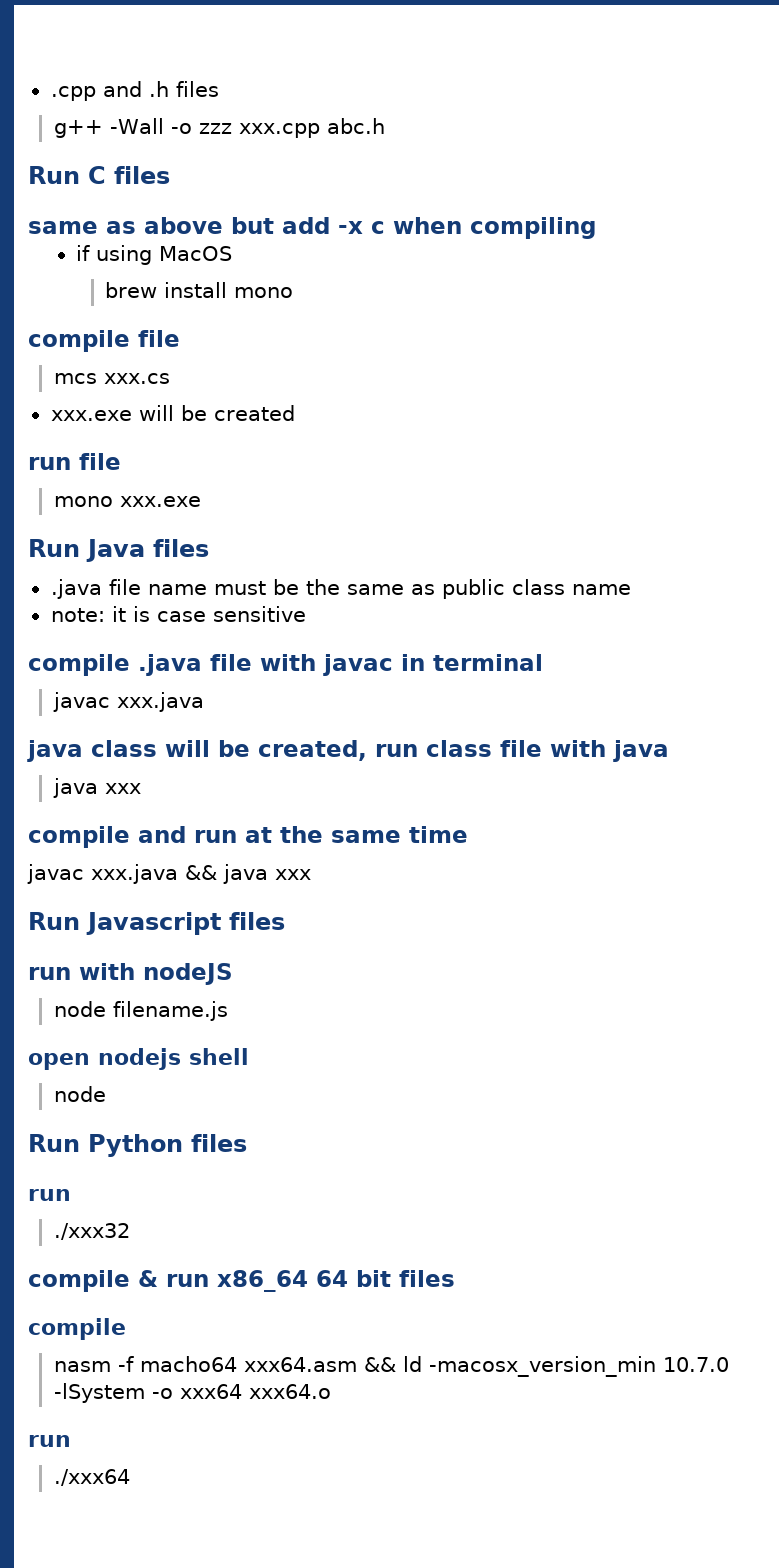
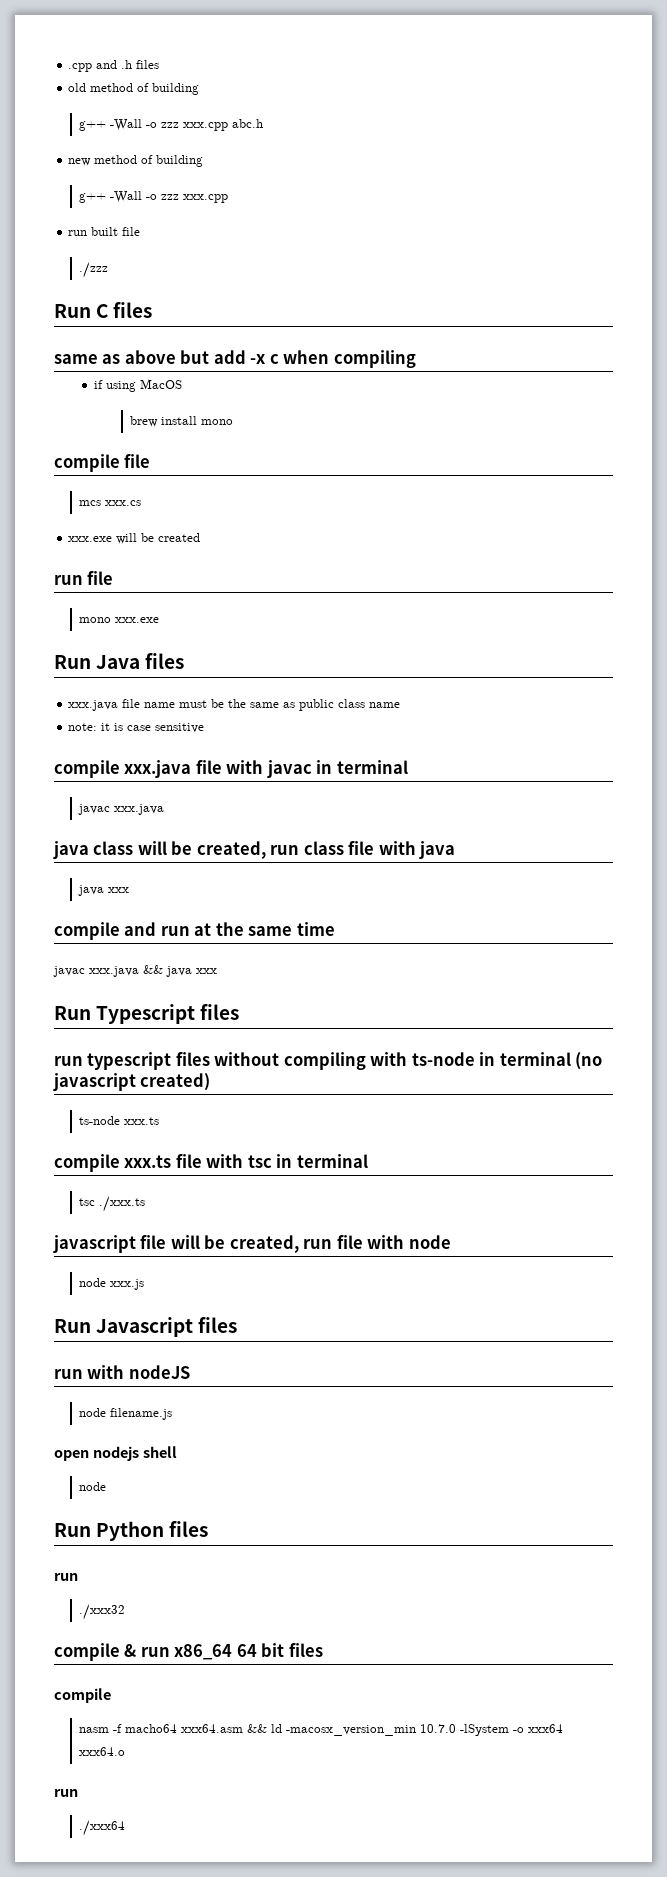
+ old method of building
+ new method of building
+ g++ -Wall -o zzz xxx.cpp
+ run built file
+ ./zzz
- .java file name must be the same as public class name
+ xxx.java file name must be the same as public class name
- compile .java file with javac in terminal
+ compile xxx.java file with javac in terminal
+ Run Typescript files
+ run typescript files without compiling with ts-node in terminal (no javascript created)
+ ts-node xxx.ts
+ compile xxx.ts file with tsc in terminal
+ tsc ./xxx.ts
+ javascript file will be created, run file with node
+ node xxx.js

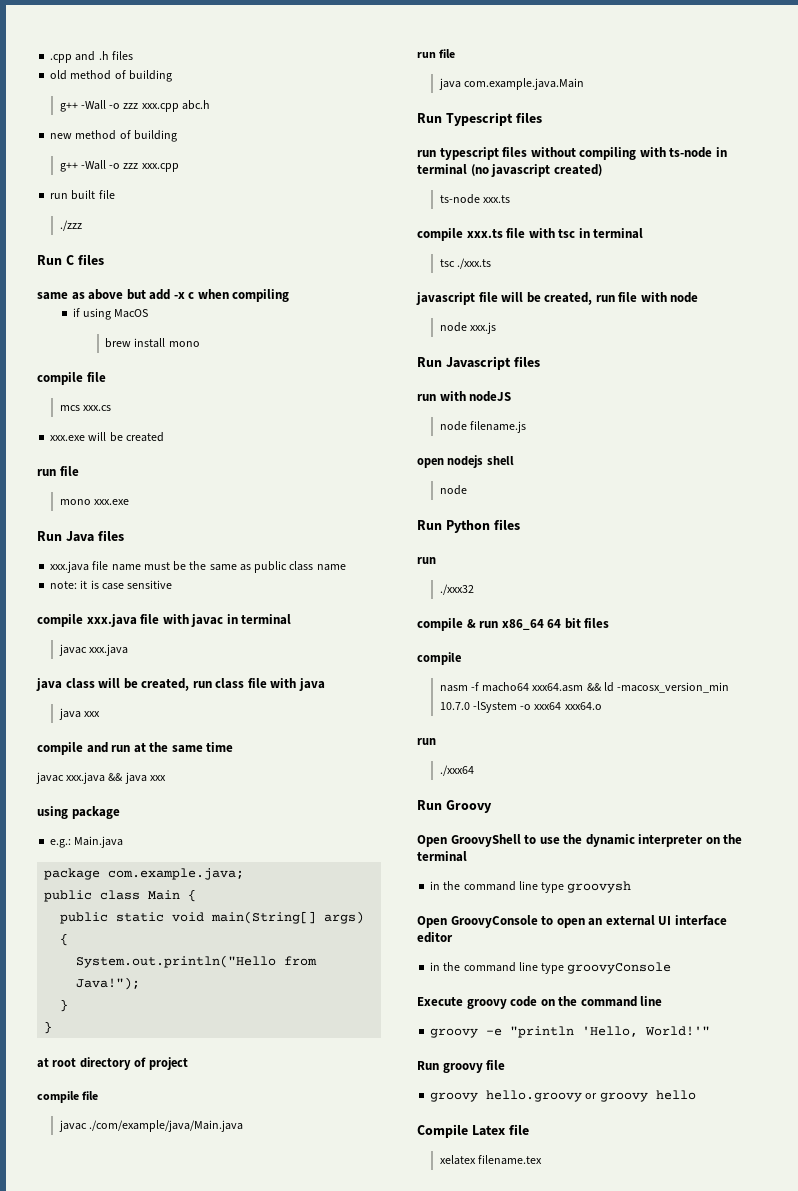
+ using package
+ e.g.: Main.java
+ package com.example.java;
+ public class Main {
+ public static void main(String[] args) {
+ System.out.println("Hello from Java!");
+ }
+ }
+ at root directory of project
+ compile file
+ javac ./com/example/java/Main.java
+ run file
+ java com.example.java.Main
+ Run Groovy
+ Open GroovyShell to use the dynamic interpreter on the terminal
+ in the command line type groovysh
+ Open GroovyConsole to open an external UI interface editor
+ in the command line type groovyConsole
+ Execute groovy code on the command line
+ groovy -e "println 'Hello, World!'"
+ Run groovy file
+ groovy hello.groovy or groovy hello
+ Compile Latex file
+ xelatex filename.tex

